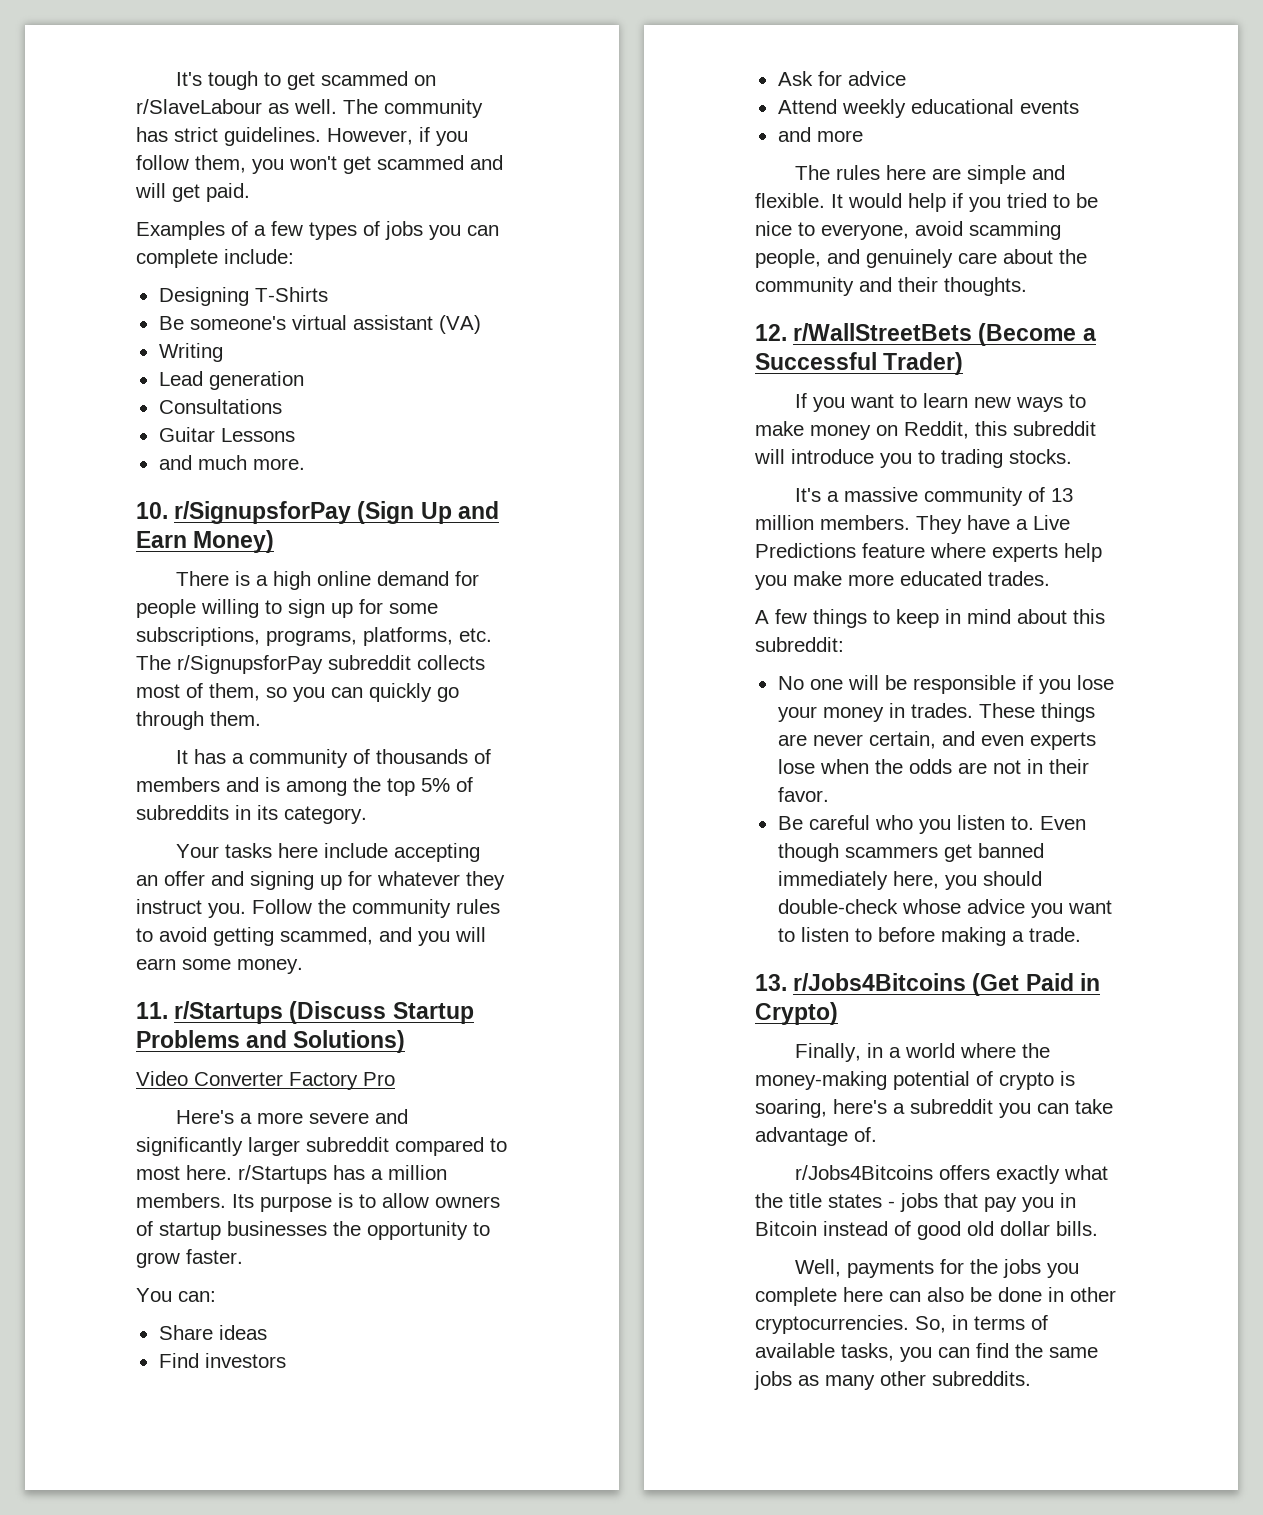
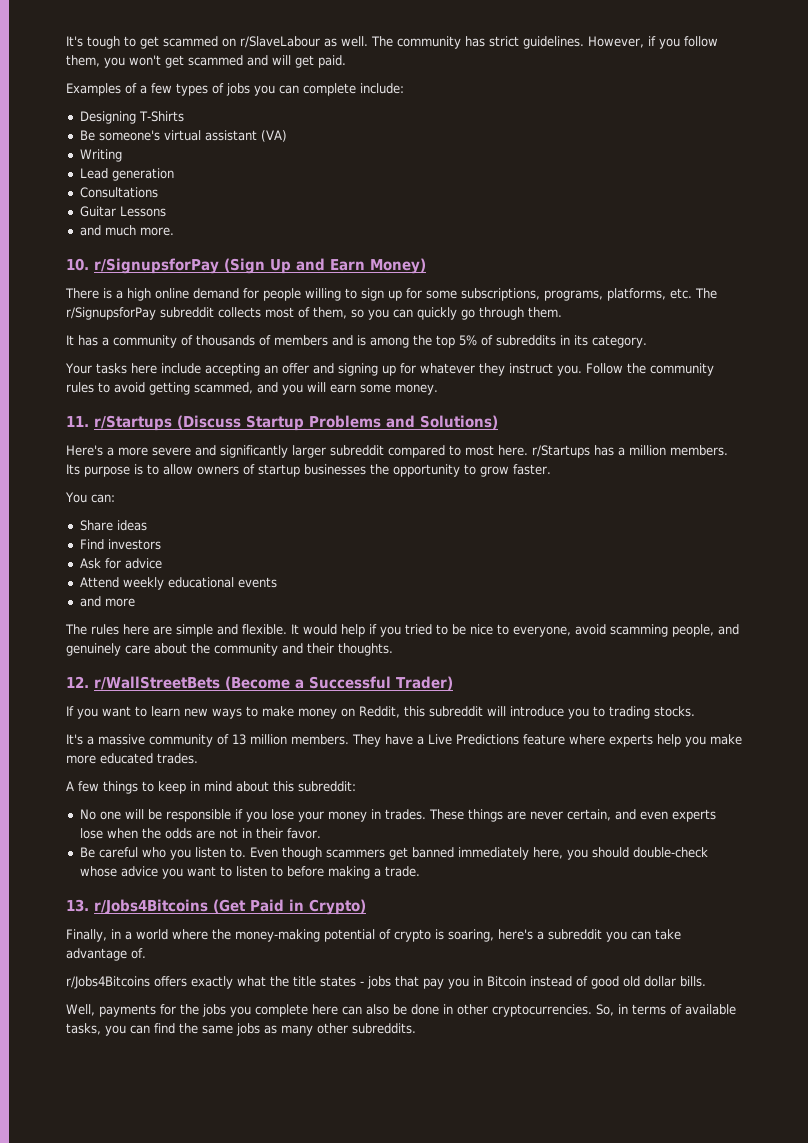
- Video Converter Factory Pro

